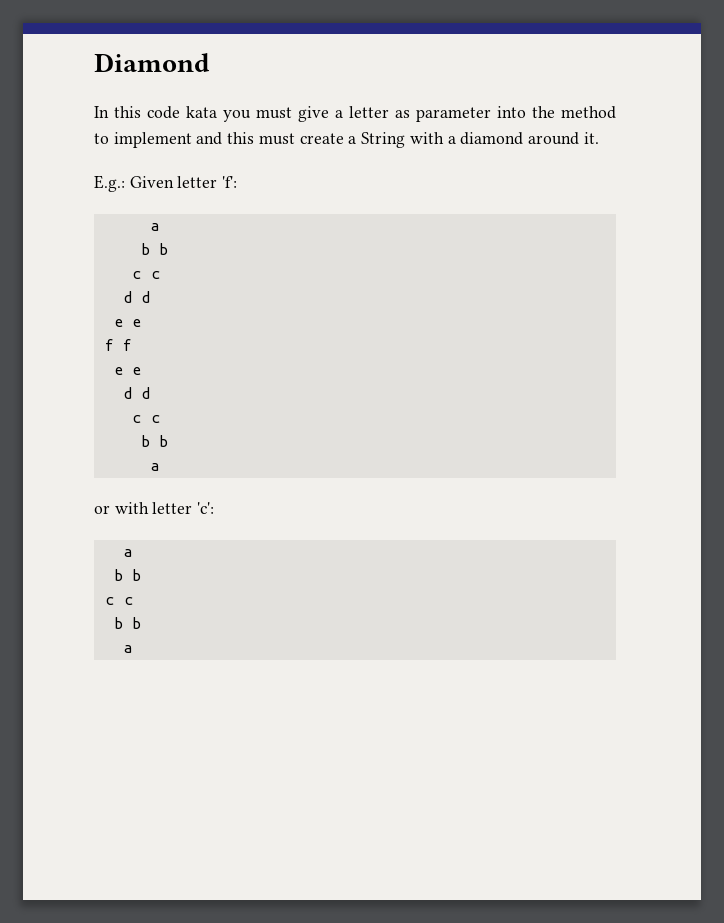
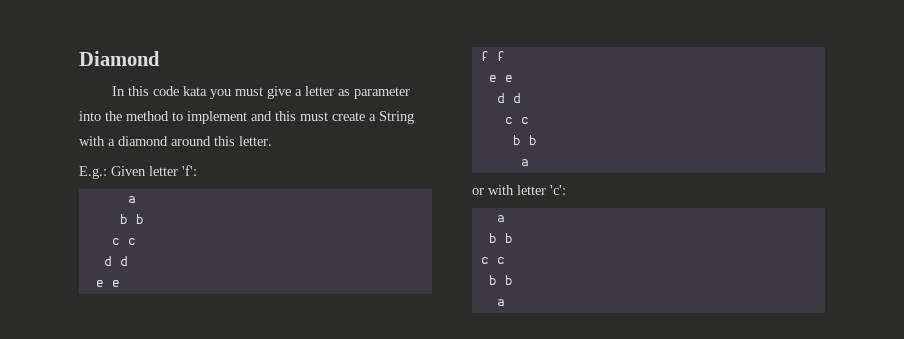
- In this code kata you must give a letter as parameter into the method to implement and this must create a String with a diamond around it.
+ In this code kata you must give a letter as parameter into the method to implement and this must create a String with a diamond around this letter.

